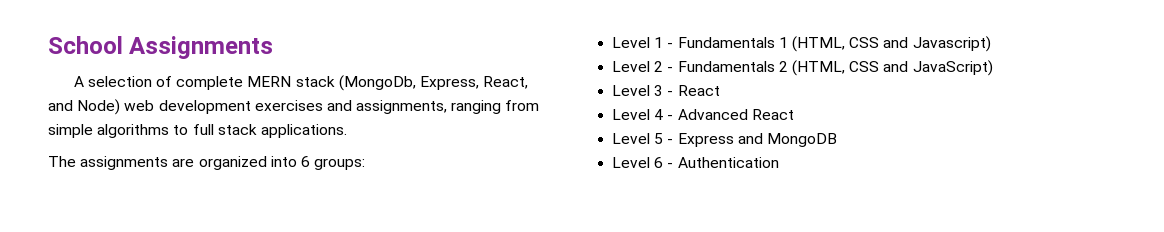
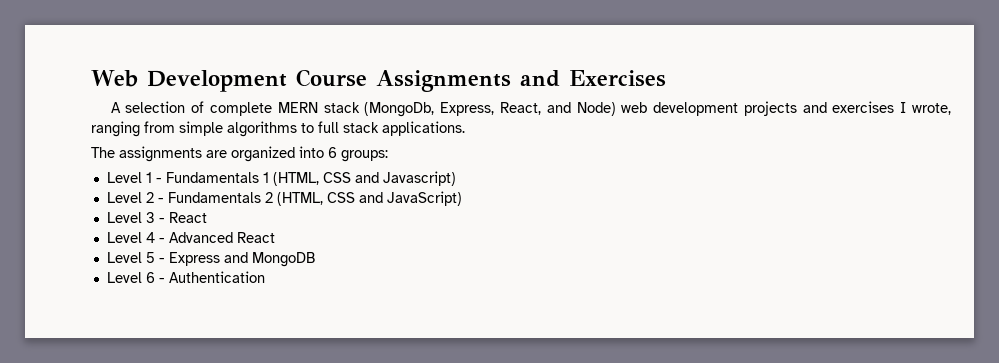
- School Assignments
+ Web Development Course Assignments and Exercises
- A selection of complete MERN stack (MongoDb, Express, React, and Node) web development exercises and assignments, ranging from simple algorithms to full stack applications.
+ A selection of complete MERN stack (MongoDb, Express, React, and Node) web development projects and exercises I wrote, ranging from simple algorithms to full stack applications.

